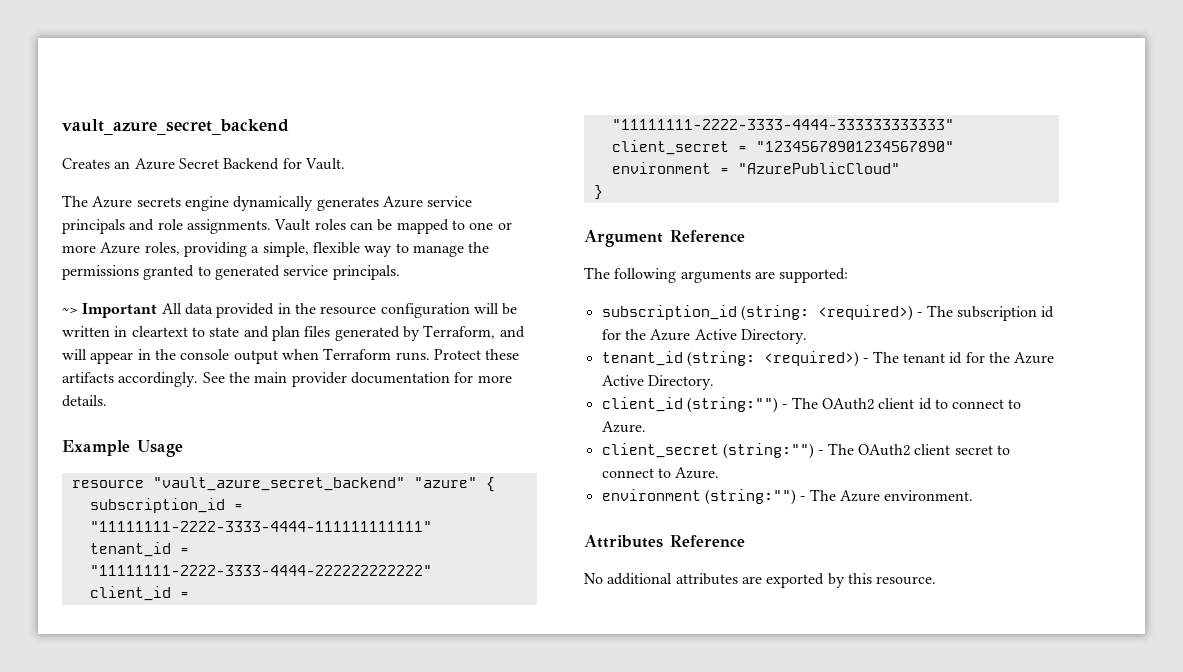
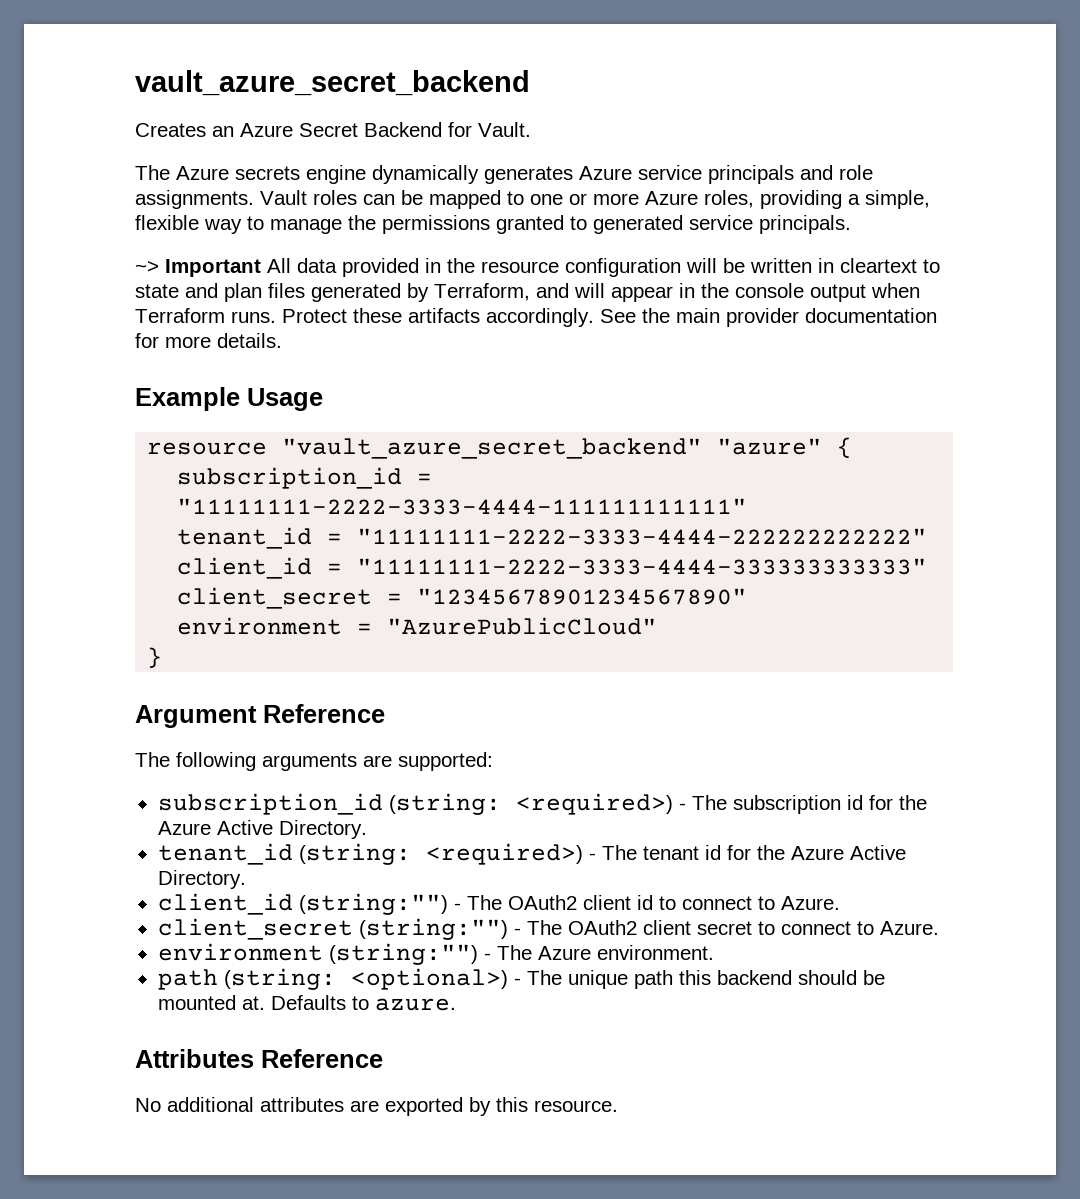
+ path (string: <optional>) - The unique path this backend should be mounted at. Defaults to azure.

